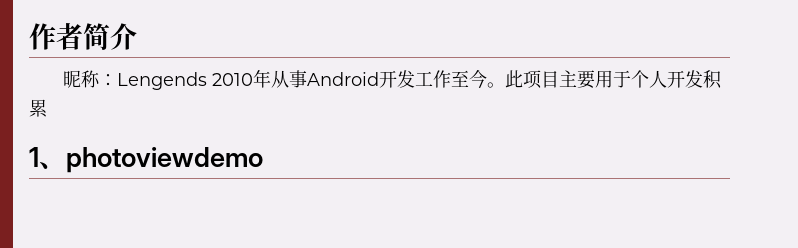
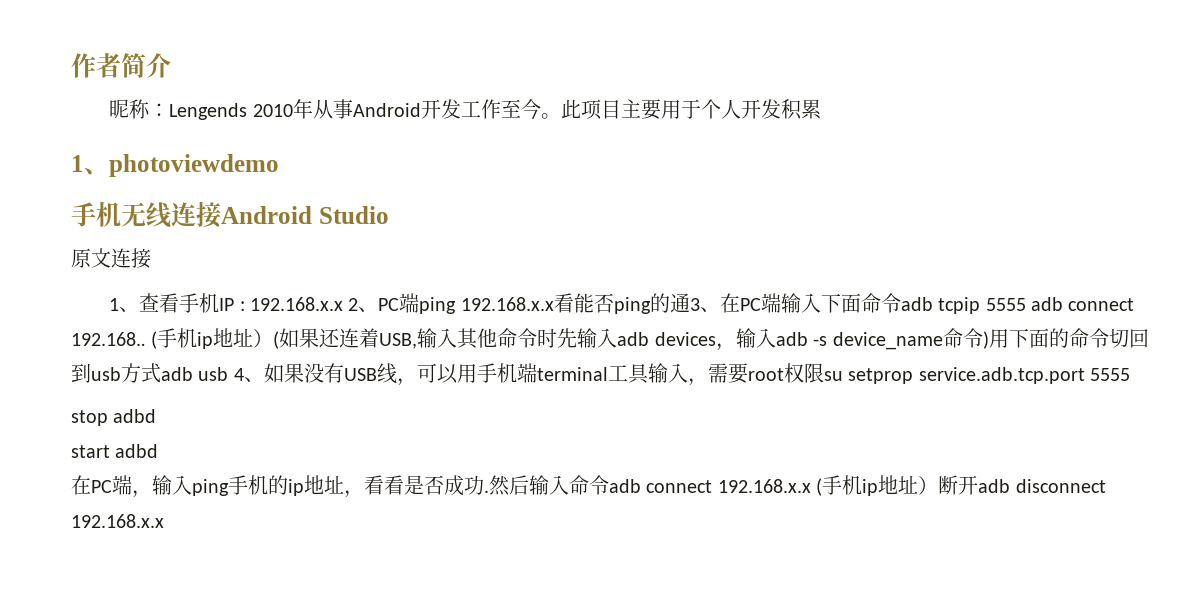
+ 手机无线连接Android Studio
+ 原文连接
+ 1、查看手机IP : 192.168.x.x 2、PC端ping 192.168.x.x看能否ping的通3、在PC端输入下面命令adb tcpip 5555 adb connect 192.168.. (手机ip地址）(如果还连着USB,输入其他命令时先输入adb devices，输入adb -s device_name命令)用下面的命令切回到usb方式adb usb 4、如果没有USB线，可以用手机端terminal工具输入，需要root权限su setprop service.adb.tcp.port 5555
+ stop adbd
+ start adbd
+ 在PC端，输入ping手机的ip地址，看看是否成功.然后输入命令adb connect 192.168.x.x (手机ip地址）断开adb disconnect 192.168.x.x

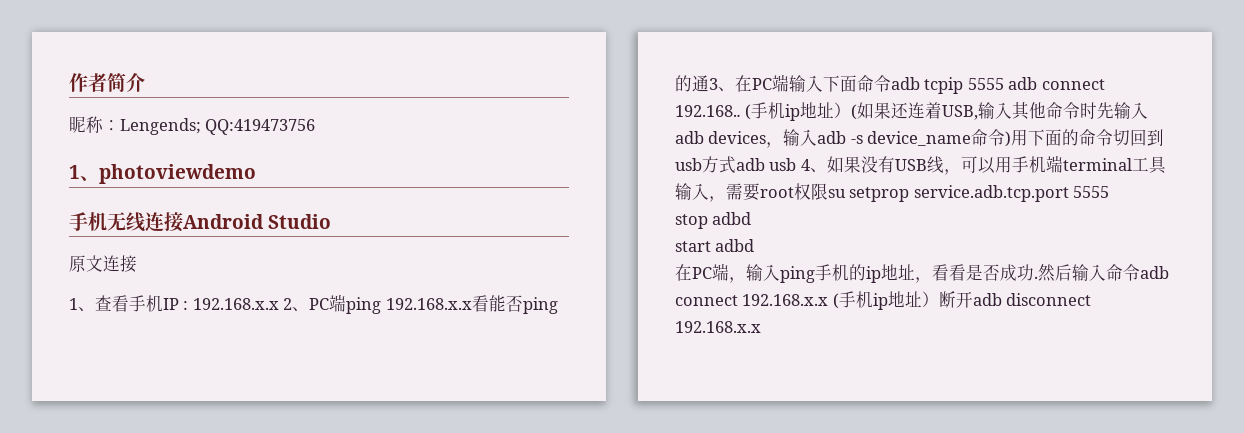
- 昵称：Lengends 2010年从事Android开发工作至今。此项目主要用于个人开发积累
+ 昵称：Lengends; QQ:419473756

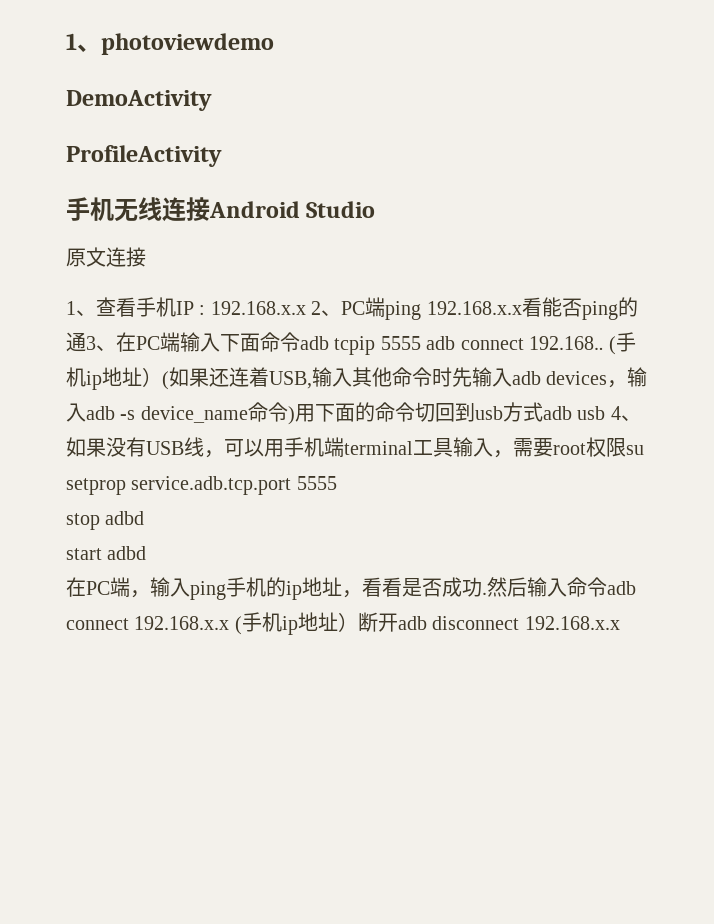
- 作者简介
- 昵称：Lengends; QQ:419473756
+ DemoActivity
+ ProfileActivity

